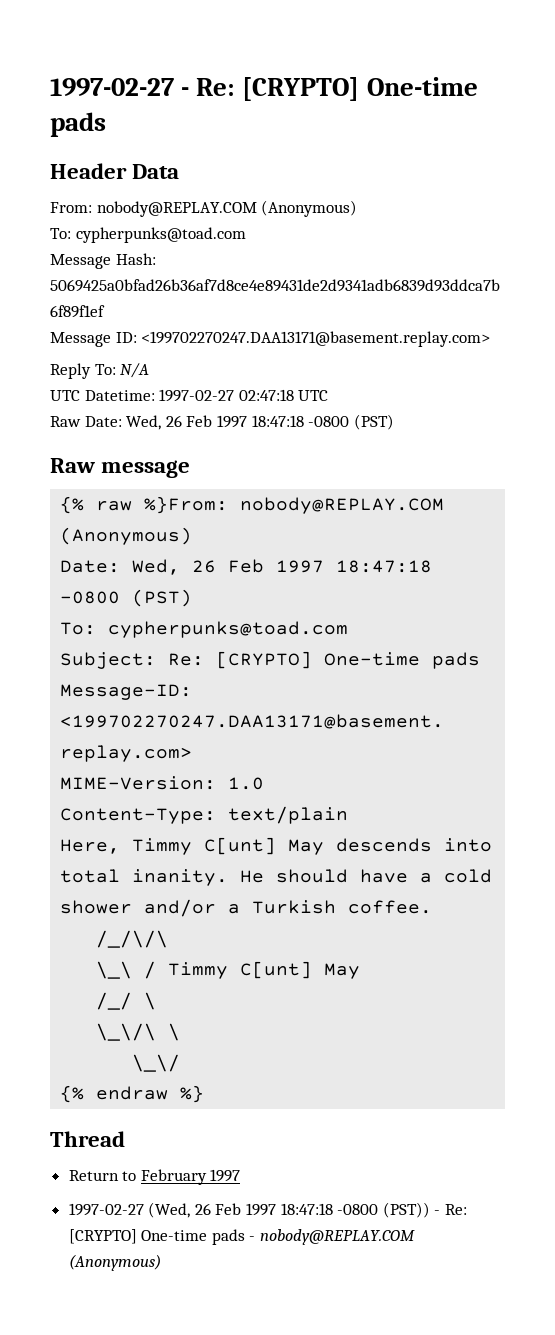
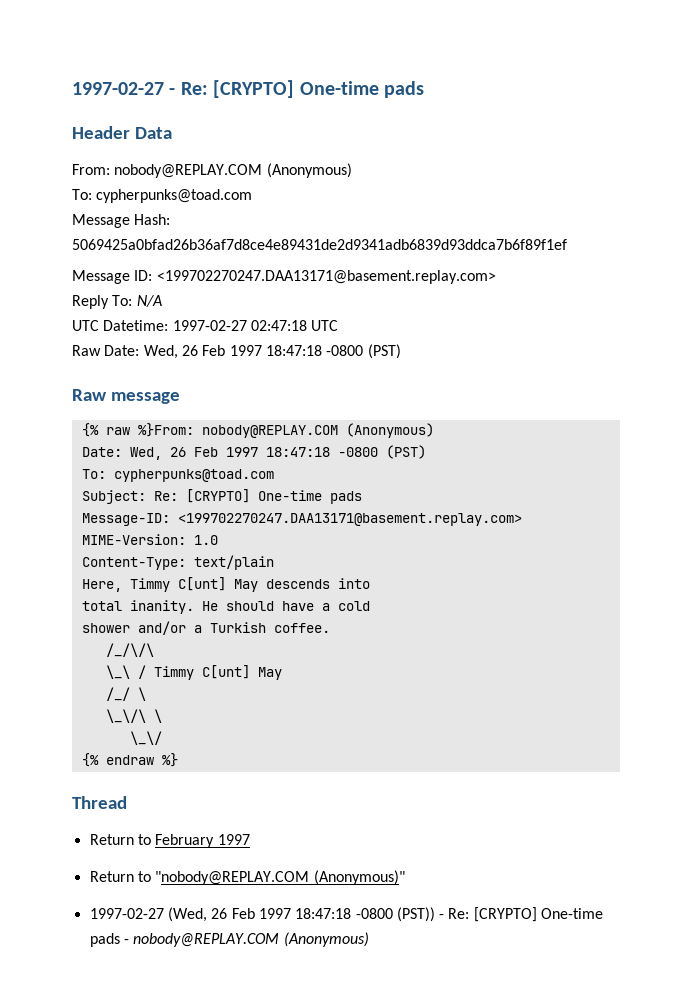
+ Return to "nobody@REPLAY.COM (Anonymous)"

